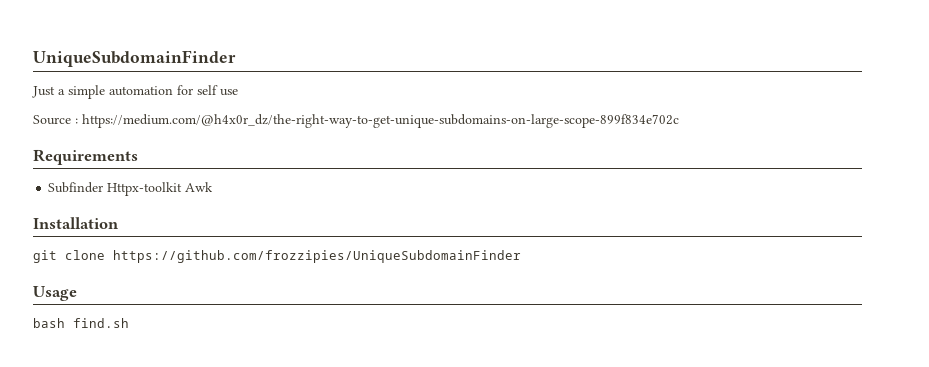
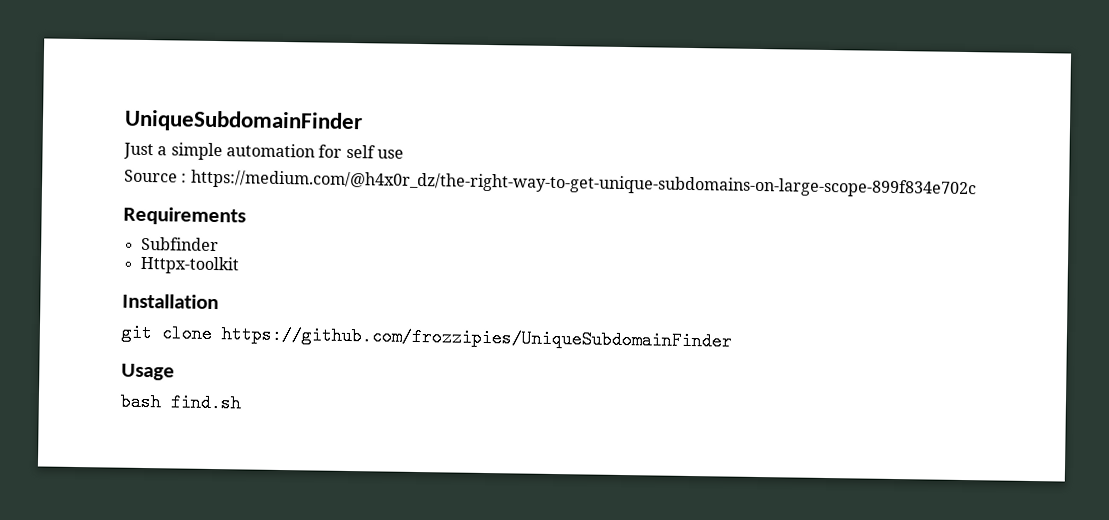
- Subfinder Httpx-toolkit Awk
+ Subfinder
+ Httpx-toolkit

